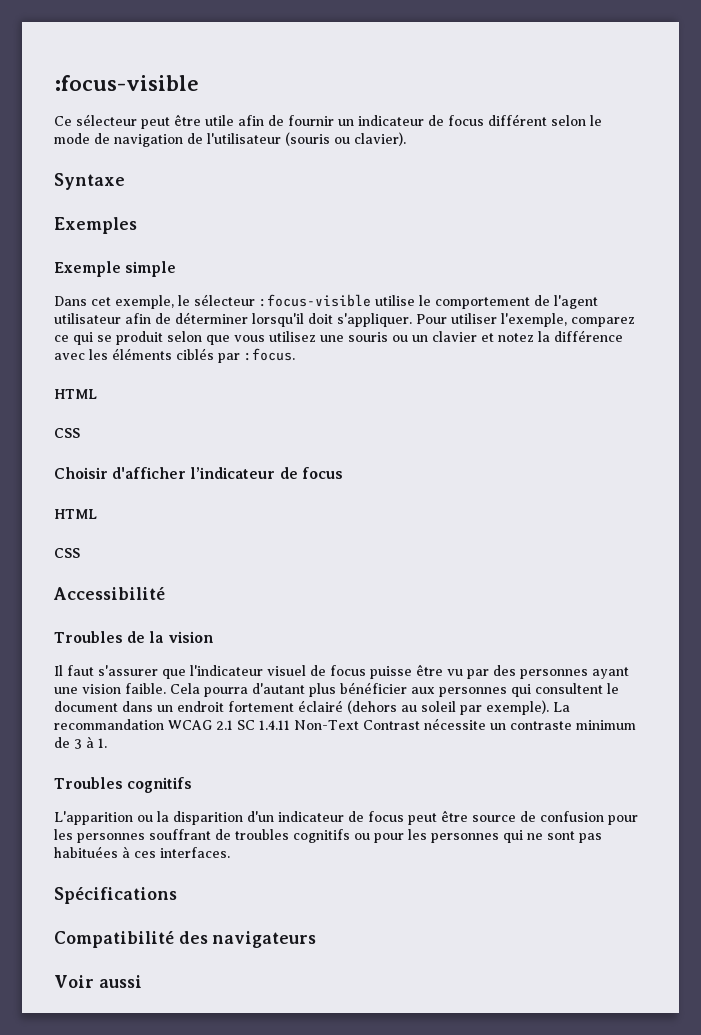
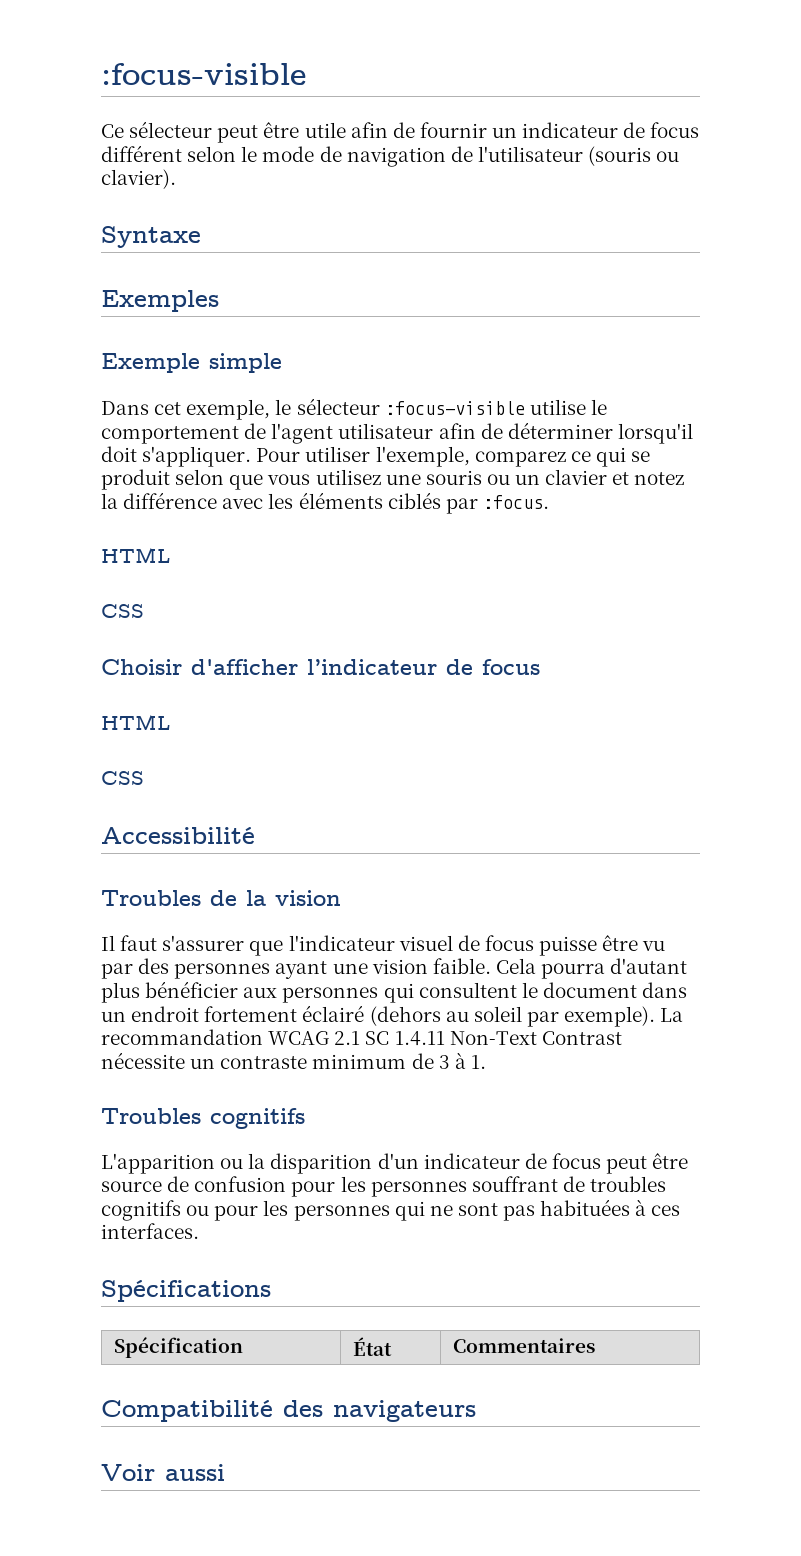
+ Spécification | État | Commentaires

